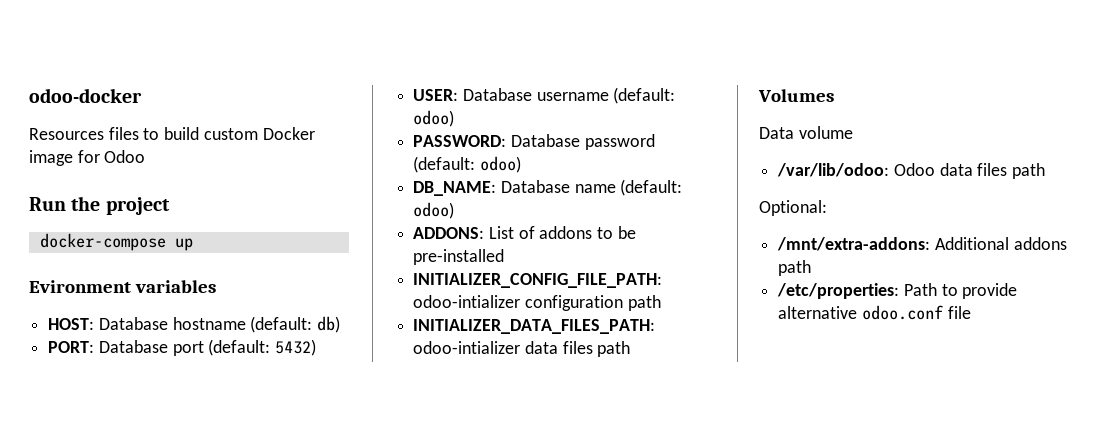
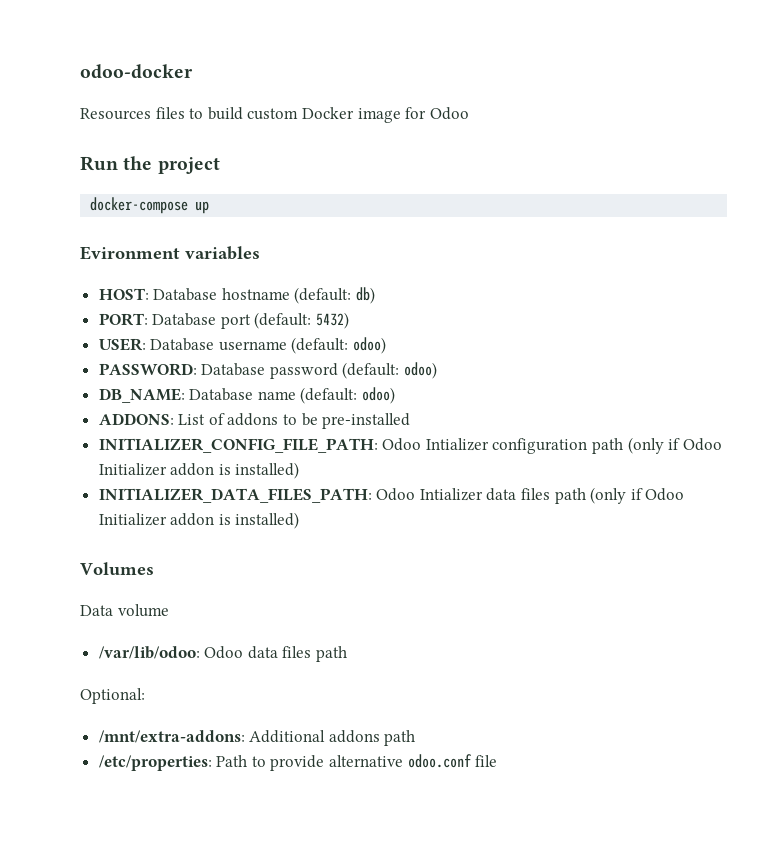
- INITIALIZER_CONFIG_FILE_PATH: odoo-intializer configuration path
+ INITIALIZER_CONFIG_FILE_PATH: Odoo Intializer configuration path (only if Odoo Initializer addon is installed)
- INITIALIZER_DATA_FILES_PATH: odoo-intializer data files path
+ INITIALIZER_DATA_FILES_PATH: Odoo Intializer data files path (only if Odoo Initializer addon is installed)

